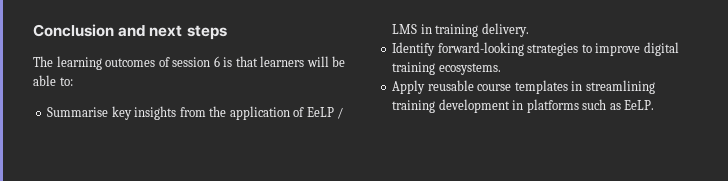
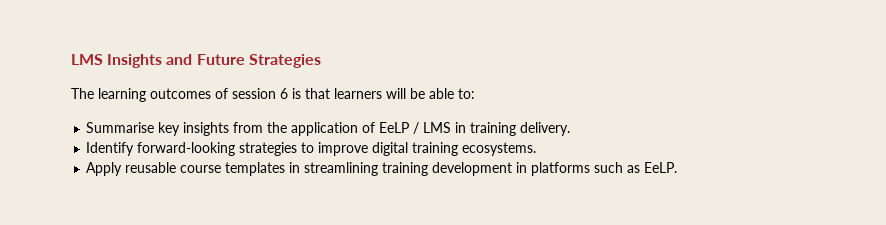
- Conclusion and next steps
+ LMS Insights and Future Strategies

